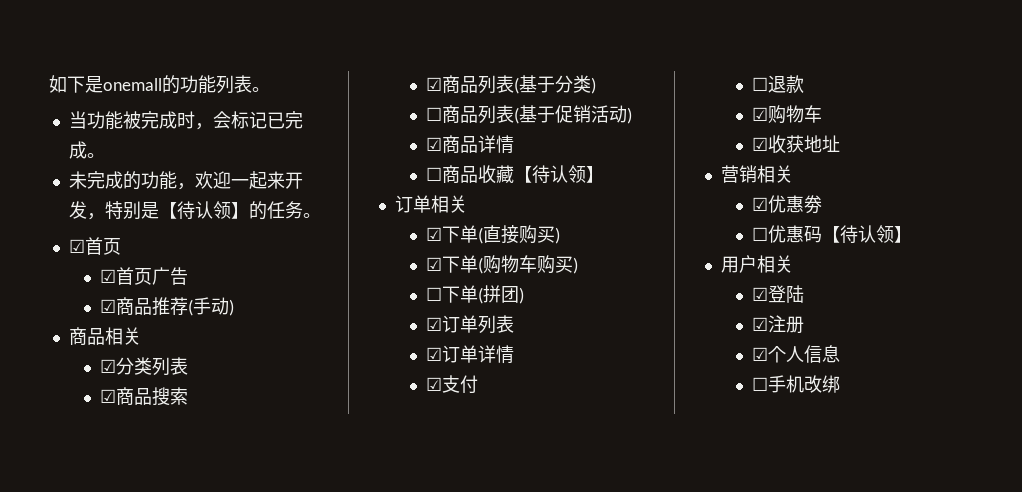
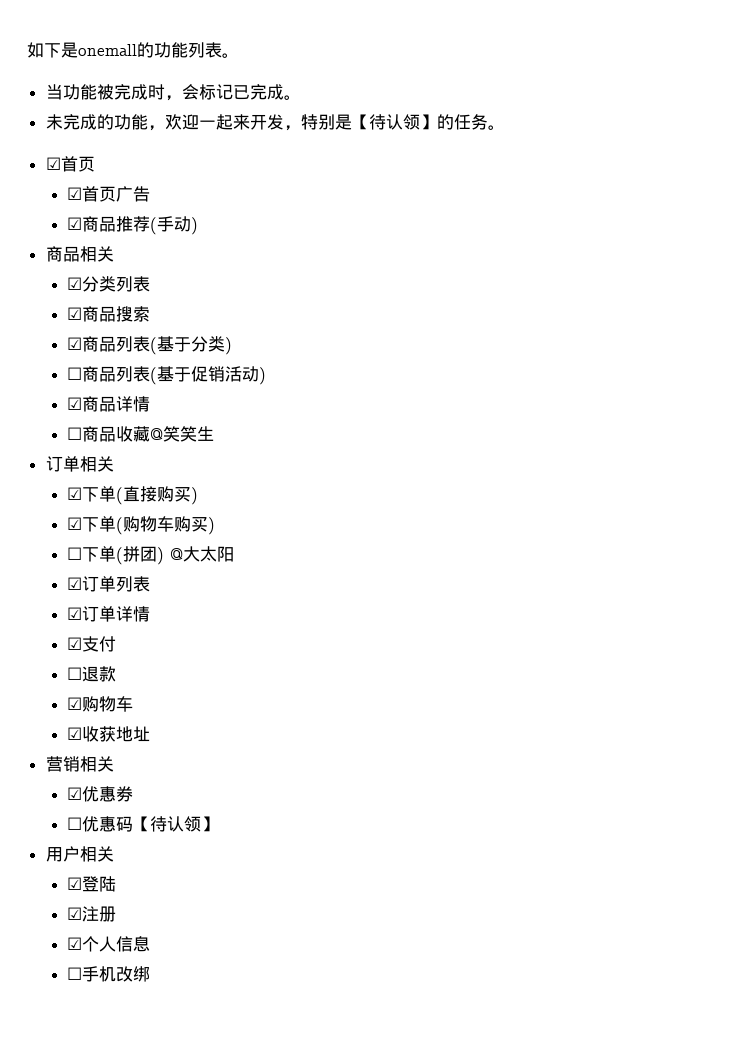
- ☐商品收藏【待认领】
+ ☐商品收藏@笑笑生
- ☐下单(拼团)
+ ☐下单(拼团) @大太阳

